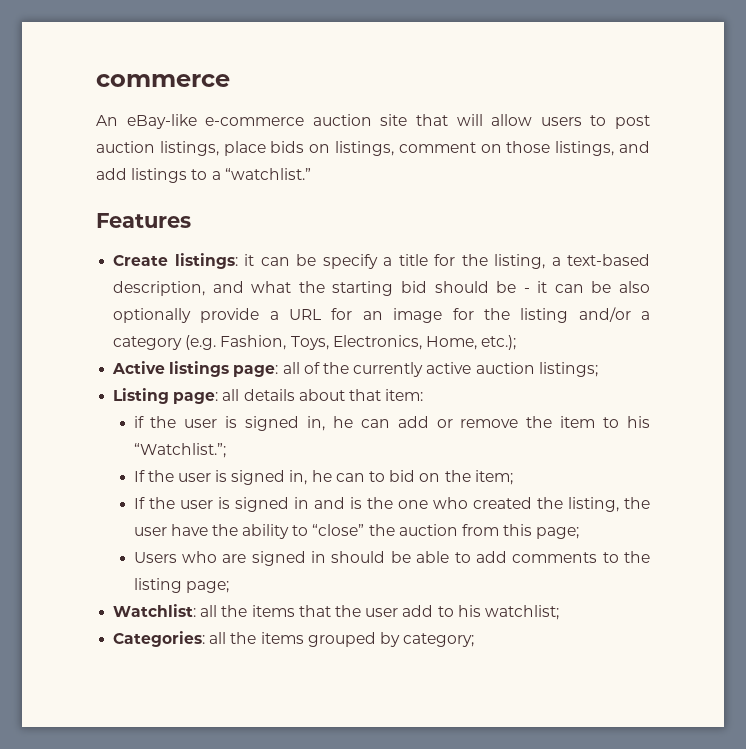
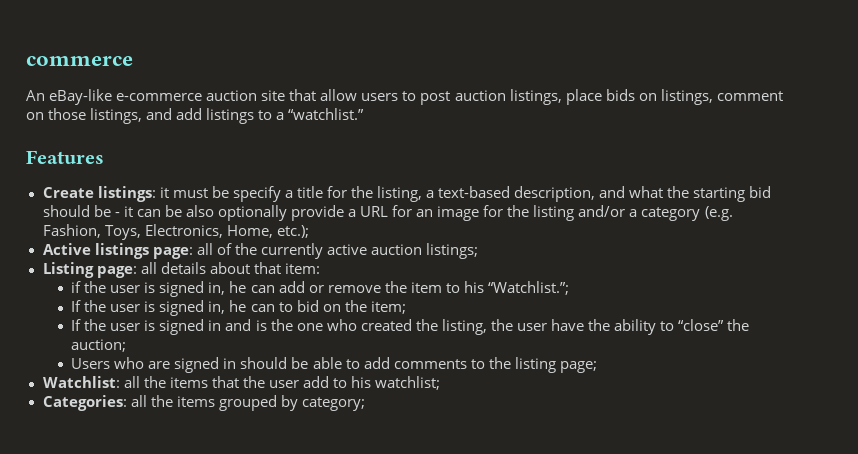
- An eBay-like e-commerce auction site that will allow users to post auction listings, place bids on listings, comment on those listings, and add listings to a “watchlist.”
+ An eBay-like e-commerce auction site that allow users to post auction listings, place bids on listings, comment on those listings, and add listings to a “watchlist.”
- Create listings: it can be specify a title for the listing, a text-based description, and what the starting bid should be - it can be also optionally provide a URL for an image for the listing and/or a category (e.g. Fashion, Toys, Electronics, Home, etc.);
+ Create listings: it must be specify a title for the listing, a text-based description, and what the starting bid should be - it can be also optionally provide a URL for an image for the listing and/or a category (e.g. Fashion, Toys, Electronics, Home, etc.);
- If the user is signed in and is the one who created the listing, the user have the ability to “close” the auction from this page;
+ If the user is signed in and is the one who created the listing, the user have the ability to “close” the auction;

